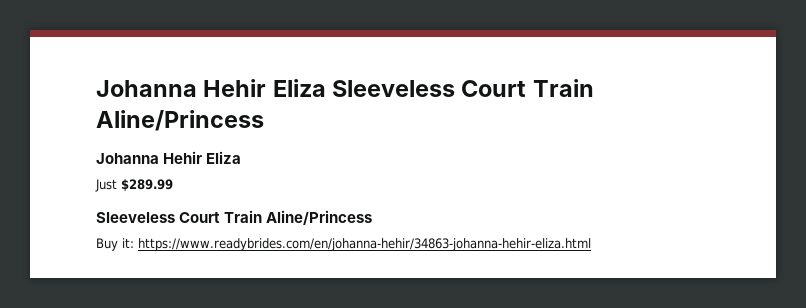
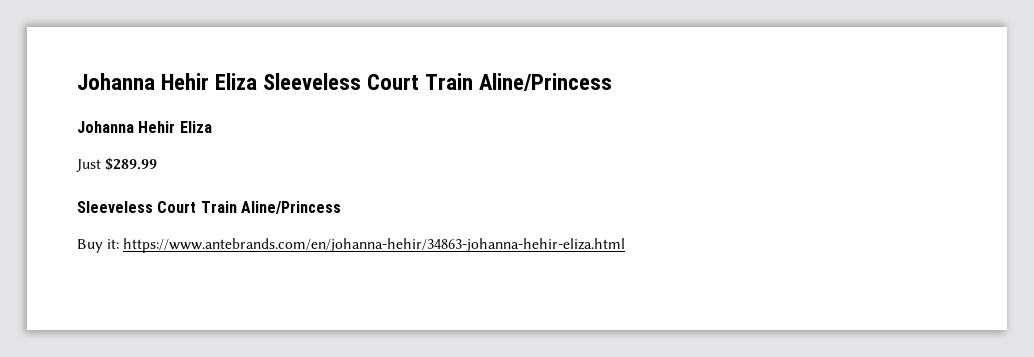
- Buy it: https://www.readybrides.com/en/johanna-hehir/34863-johanna-hehir-eliza.html
+ Buy it: https://www.antebrands.com/en/johanna-hehir/34863-johanna-hehir-eliza.html

